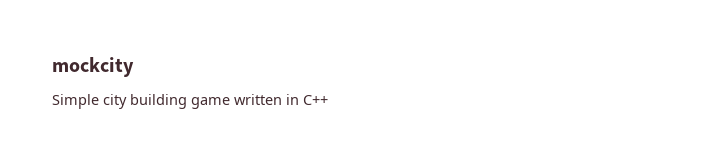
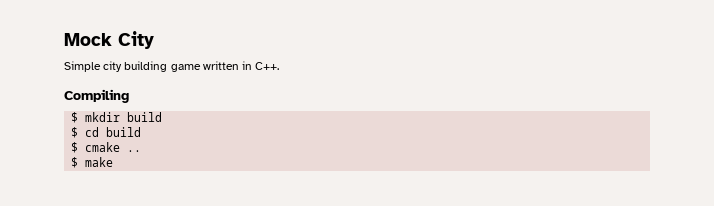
- mockcity
+ Mock City
- Simple city building game written in C++
+ Simple city building game written in C++.
+ Compiling
+ $ mkdir build
+ $ cd build
+ $ cmake ..
+ $ make

